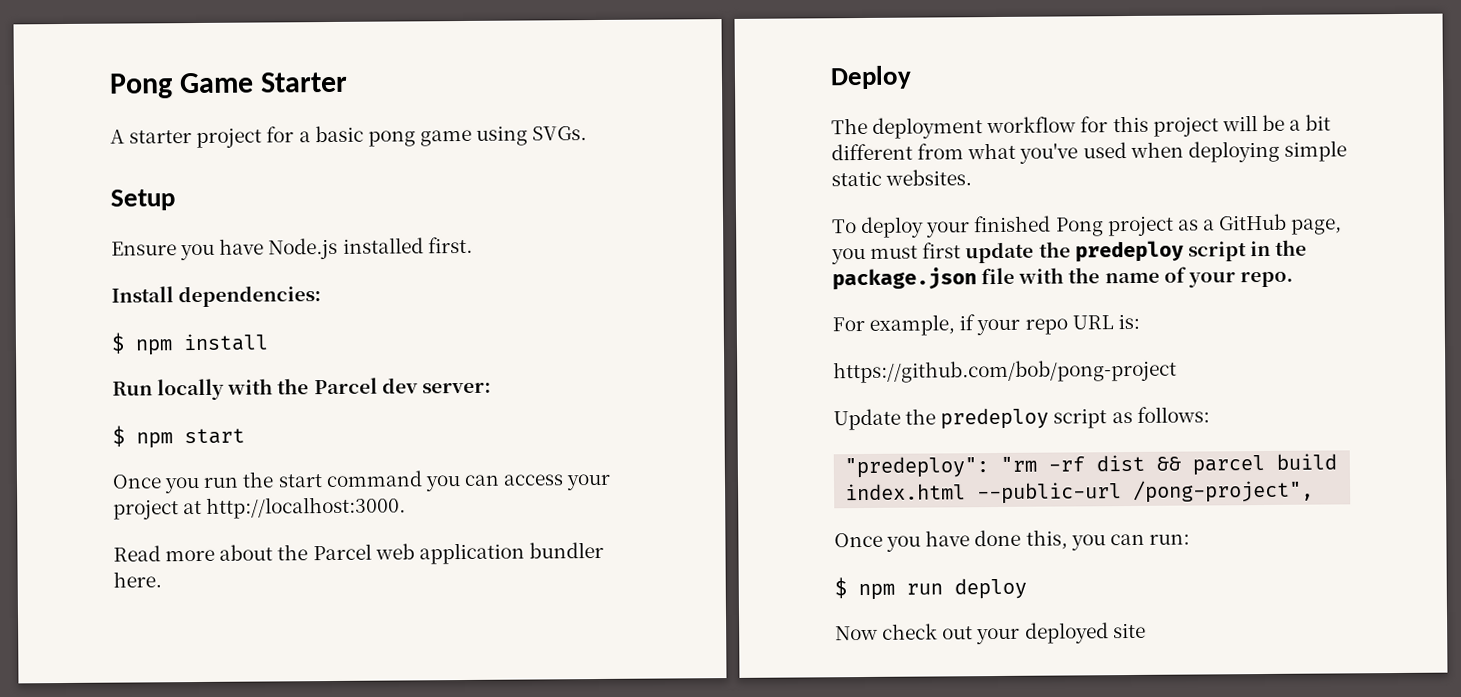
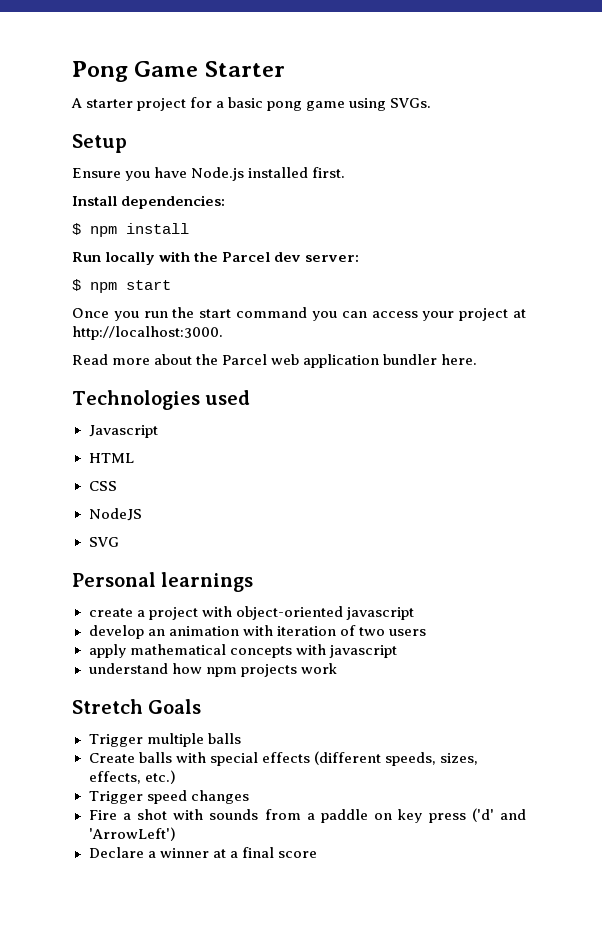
- Deploy
- The deployment workflow for this project will be a bit different from what you've used when deploying simple static websites.
- To deploy your finished Pong project as a GitHub page, you must first update the predeploy script in the package.json file with the name of your repo.
- For example, if your repo URL is:
- https://github.com/bob/pong-project
- Update the predeploy script as follows:
- "predeploy": "rm -rf dist && parcel build index.html --public-url /pong-project",
- Once you have done this, you can run:
- $ npm run deploy
- Now check out your deployed site
+ Technologies used
+ Javascript
+ HTML
+ CSS
+ NodeJS
+ SVG
+ Personal learnings
+ create a project with object-oriented javascript
+ develop an animation with iteration of two users
+ apply mathematical concepts with javascript
+ understand how npm projects work
+ Stretch Goals
+ Trigger multiple balls
+ Create balls with special effects (different speeds, sizes, effects, etc.)
+ Trigger speed changes
+ Fire a shot with sounds from a paddle on key press ('d' and 'ArrowLeft')
+ Declare a winner at a final score

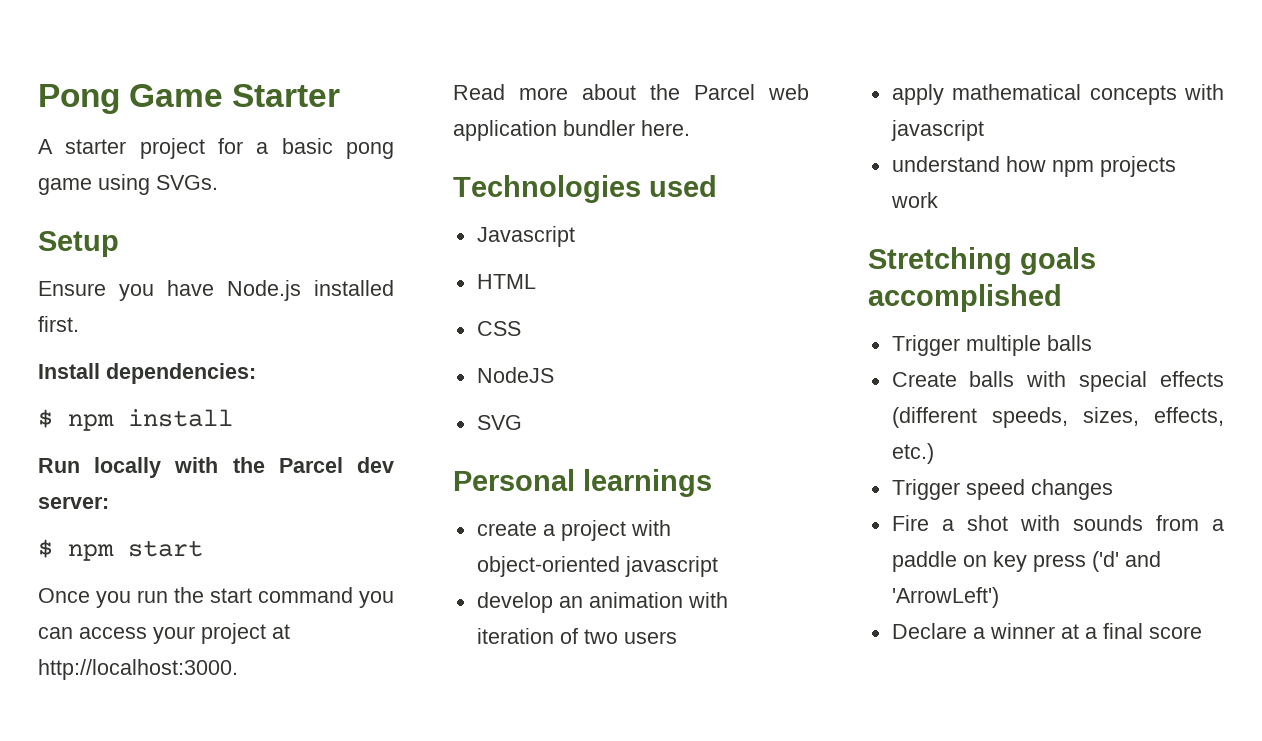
- Stretch Goals
+ Stretching goals accomplished

